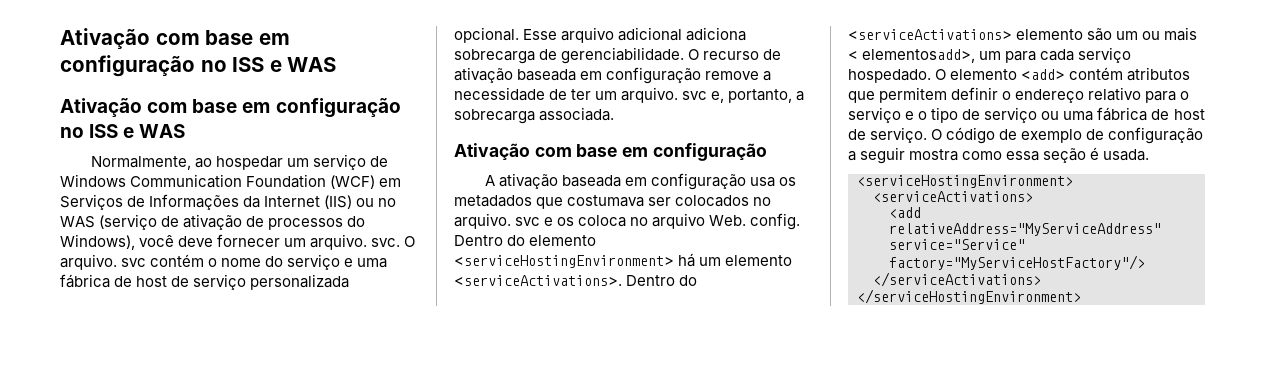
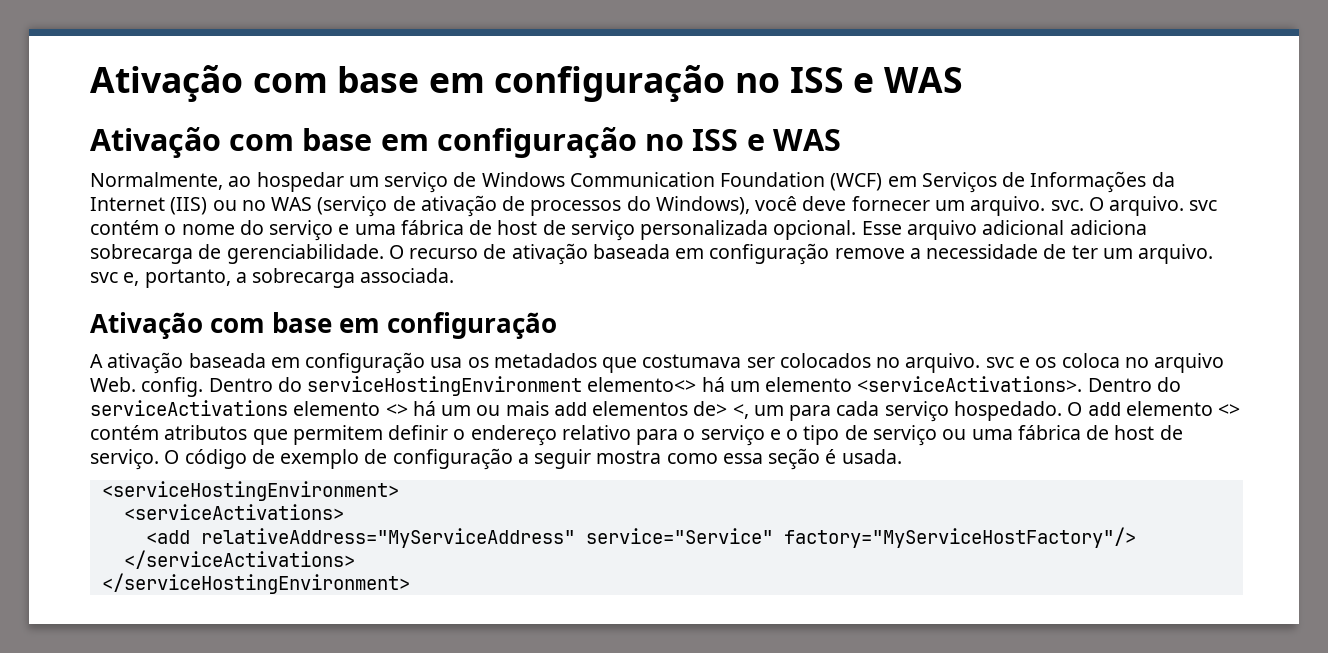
- Dentro do elemento <serviceHostingEnvironment> há um elemento <serviceActivations>.
+ Dentro do serviceHostingEnvironment elemento<> há um elemento <serviceActivations>.
- Dentro do <serviceActivations> elemento são um ou mais < elementosadd>, um para cada serviço hospedado.
+ Dentro do serviceActivations elemento <> há um ou mais add elementos de> <, um para cada serviço hospedado.
- O elemento <add> contém atributos que permitem definir o endereço relativo para o serviço e o tipo de serviço ou uma fábrica de host de serviço.
+ O add elemento <> contém atributos que permitem definir o endereço relativo para o serviço e o tipo de serviço ou uma fábrica de host de serviço.

